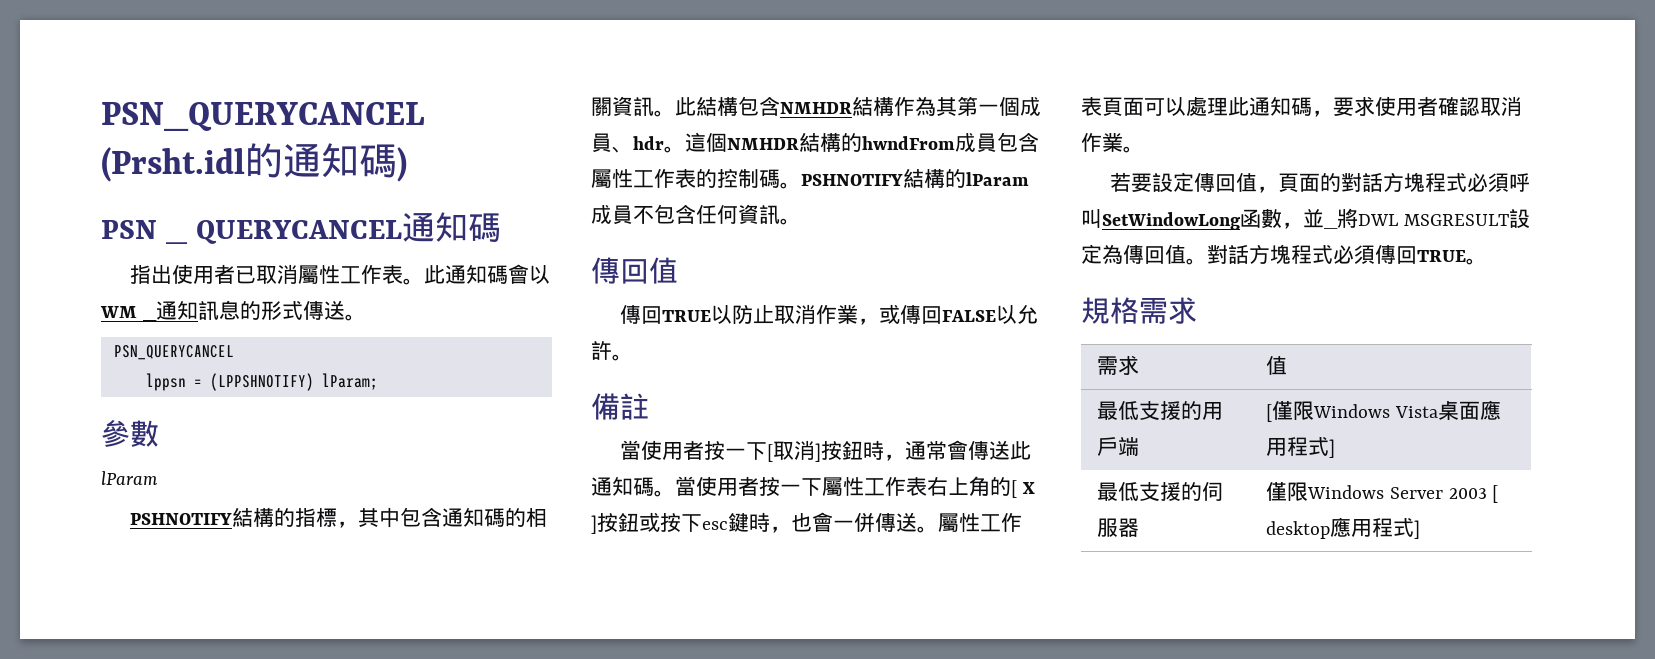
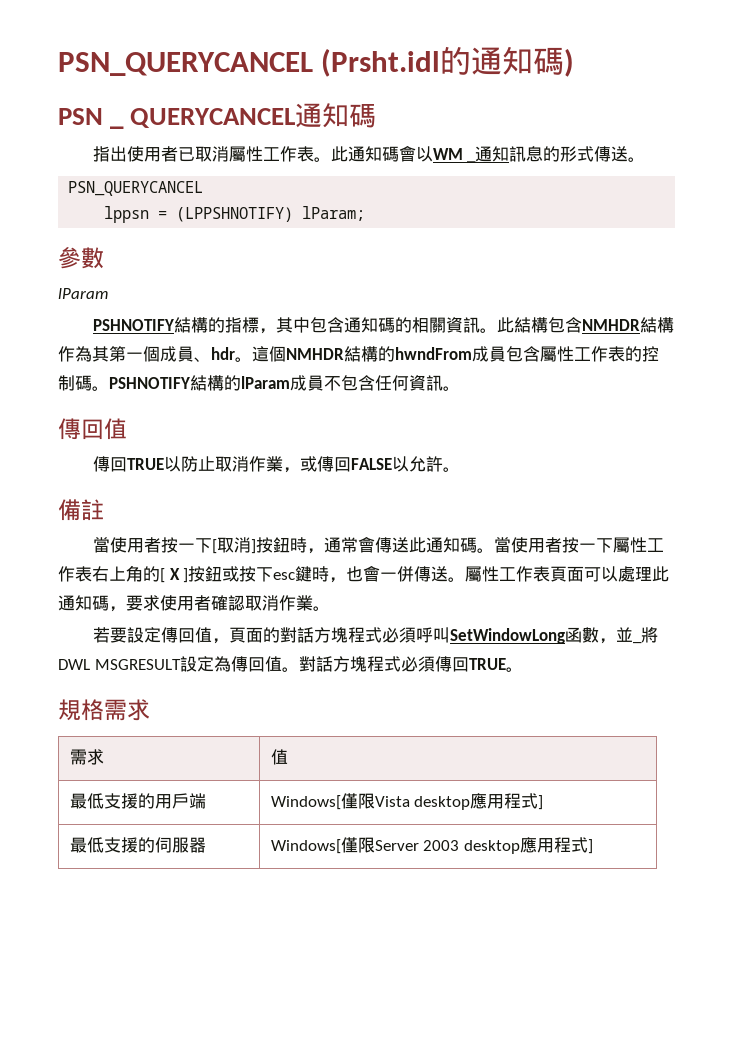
- 最低支援的用戶端 | [僅限Windows Vista桌面應用程式]
+ 最低支援的用戶端 | Windows[僅限Vista desktop應用程式]
- 最低支援的伺服器 | 僅限Windows Server 2003 [ desktop應用程式]
+ 最低支援的伺服器 | Windows[僅限Server 2003 desktop應用程式]

